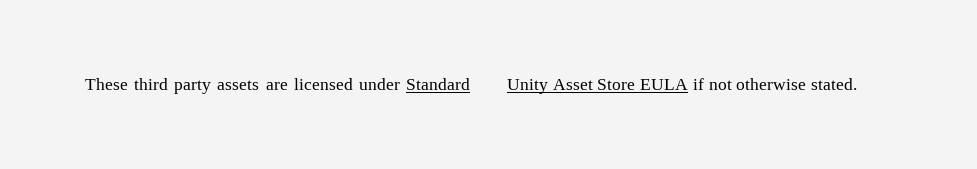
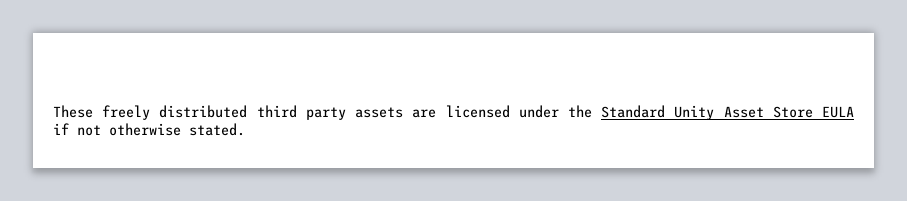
- These third party assets are licensed under Standard Unity Asset Store EULA if not otherwise stated.
+ These freely distributed third party assets are licensed under the Standard Unity Asset Store EULA if not otherwise stated.

